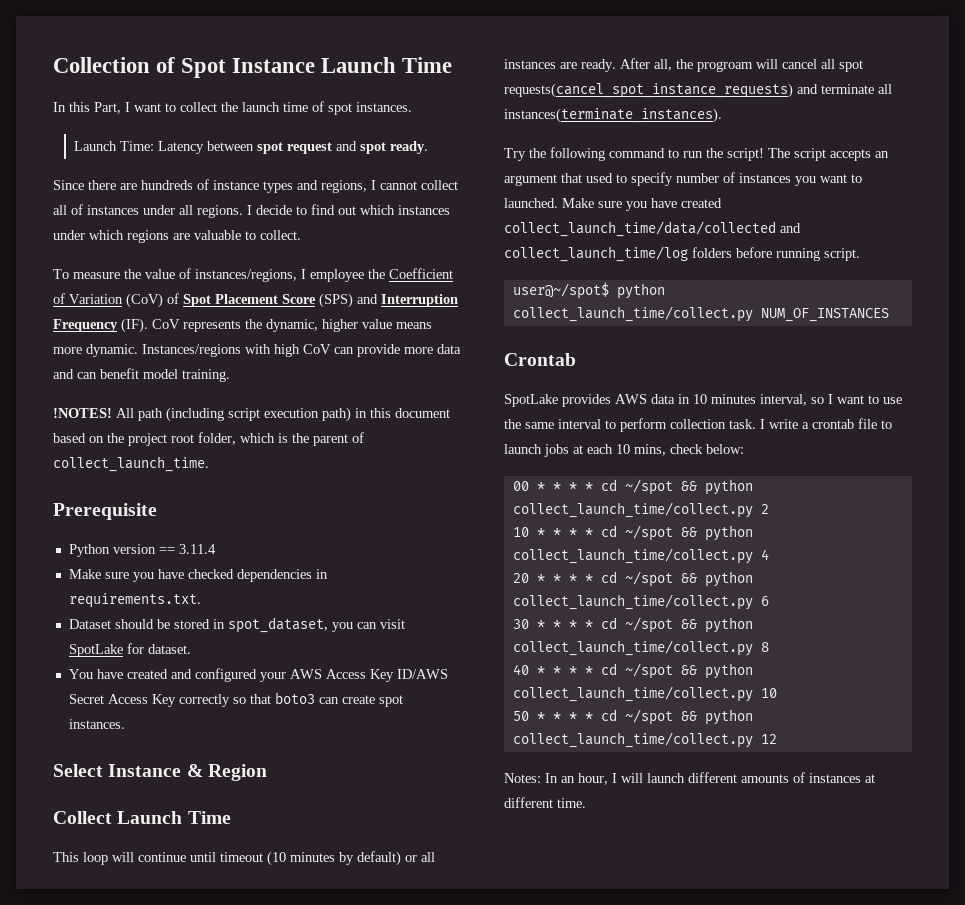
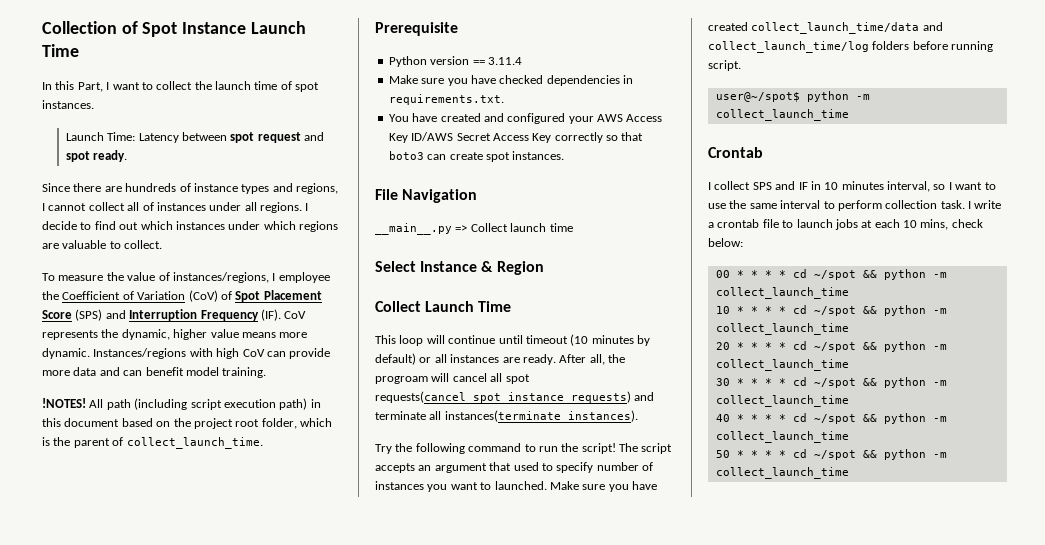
- Dataset should be stored in spot_dataset, you can visit SpotLake for dataset.
+ File Navigation
+ __main__.py => Collect launch time
- Make sure you have created collect_launch_time/data/collected and collect_launch_time/log folders before running script.
+ Make sure you have created collect_launch_time/data and collect_launch_time/log folders before running script.
- user@~/spot$ python collect_launch_time/collect.py NUM_OF_INSTANCES
+ user@~/spot$ python -m collect_launch_time
- SpotLake provides AWS data in 10 minutes interval, so I want to use the same interval to perform collection task.
+ I collect SPS and IF in 10 minutes interval, so I want to use the same interval to perform collection task.
- 00 * * * * cd ~/spot && python collect_launch_time/collect.py 2
+ 00 * * * * cd ~/spot && python -m collect_launch_time
- 10 * * * * cd ~/spot && python collect_launch_time/collect.py 4
+ 10 * * * * cd ~/spot && python -m collect_launch_time
- 20 * * * * cd ~/spot && python collect_launch_time/collect.py 6
+ 20 * * * * cd ~/spot && python -m collect_launch_time
- 30 * * * * cd ~/spot && python collect_launch_time/collect.py 8
+ 30 * * * * cd ~/spot && python -m collect_launch_time
- 40 * * * * cd ~/spot && python collect_launch_time/collect.py 10
+ 40 * * * * cd ~/spot && python -m collect_launch_time
- 50 * * * * cd ~/spot && python collect_launch_time/collect.py 12
- Notes: In an hour, I will launch different amounts of instances at different time.
+ 50 * * * * cd ~/spot && python -m collect_launch_time

